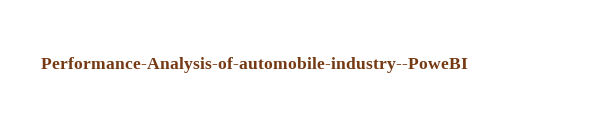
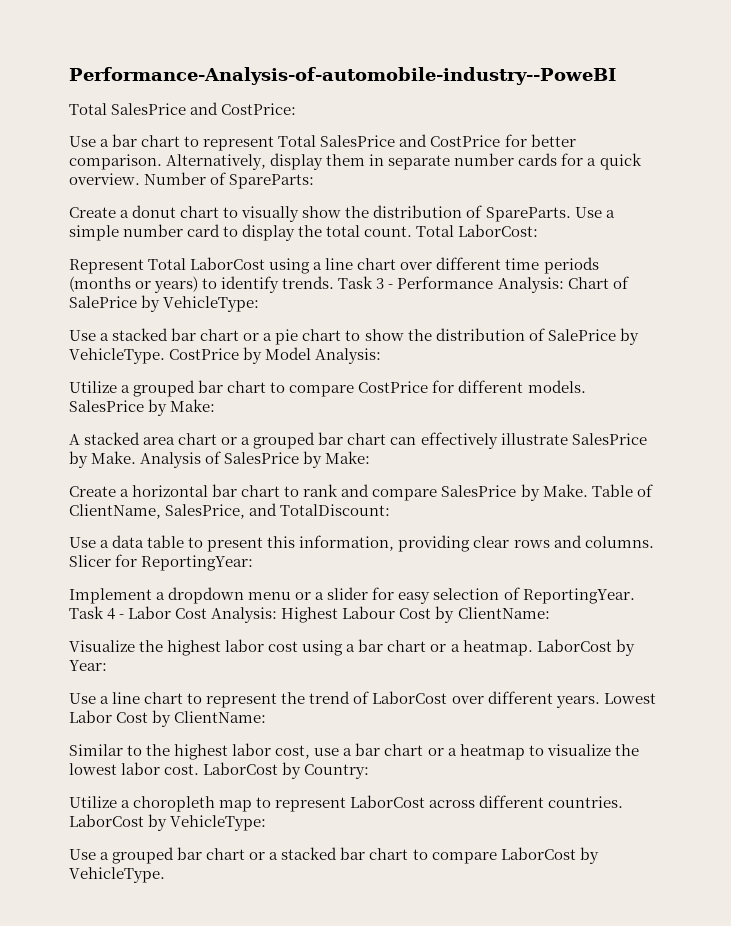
+ Total SalesPrice and CostPrice:
+ Use a bar chart to represent Total SalesPrice and CostPrice for better comparison. Alternatively, display them in separate number cards for a quick overview. Number of SpareParts:
+ Create a donut chart to visually show the distribution of SpareParts. Use a simple number card to display the total count. Total LaborCost:
+ Represent Total LaborCost using a line chart over different time periods (months or years) to identify trends. Task 3 - Performance Analysis: Chart of SalePrice by VehicleType:
+ Use a stacked bar chart or a pie chart to show the distribution of SalePrice by VehicleType. CostPrice by Model Analysis:
+ Utilize a grouped bar chart to compare CostPrice for different models. SalesPrice by Make:
+ A stacked area chart or a grouped bar chart can effectively illustrate SalesPrice by Make. Analysis of SalesPrice by Make:
+ Create a horizontal bar chart to rank and compare SalesPrice by Make. Table of ClientName, SalesPrice, and TotalDiscount:
+ Use a data table to present this information, providing clear rows and columns. Slicer for ReportingYear:
+ Implement a dropdown menu or a slider for easy selection of ReportingYear. Task 4 - Labor Cost Analysis: Highest Labour Cost by ClientName:
+ Visualize the highest labor cost using a bar chart or a heatmap. LaborCost by Year:
+ Use a line chart to represent the trend of LaborCost over different years. Lowest Labor Cost by ClientName:
+ Similar to the highest labor cost, use a bar chart or a heatmap to visualize the lowest labor cost. LaborCost by Country:
+ Utilize a choropleth map to represent LaborCost across different countries. LaborCost by VehicleType:
+ Use a grouped bar chart or a stacked bar chart to compare LaborCost by VehicleType.

